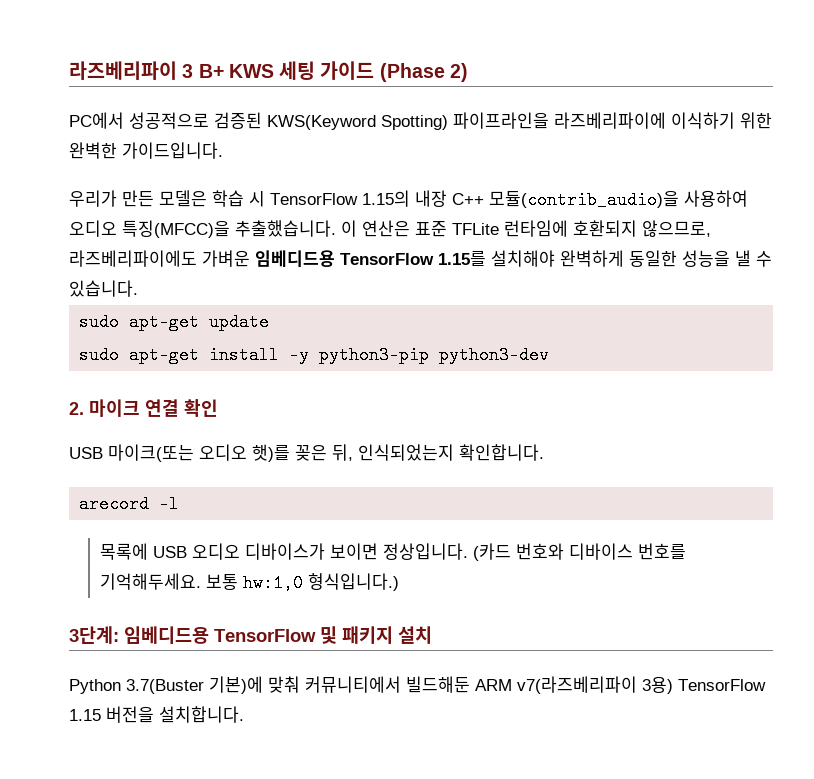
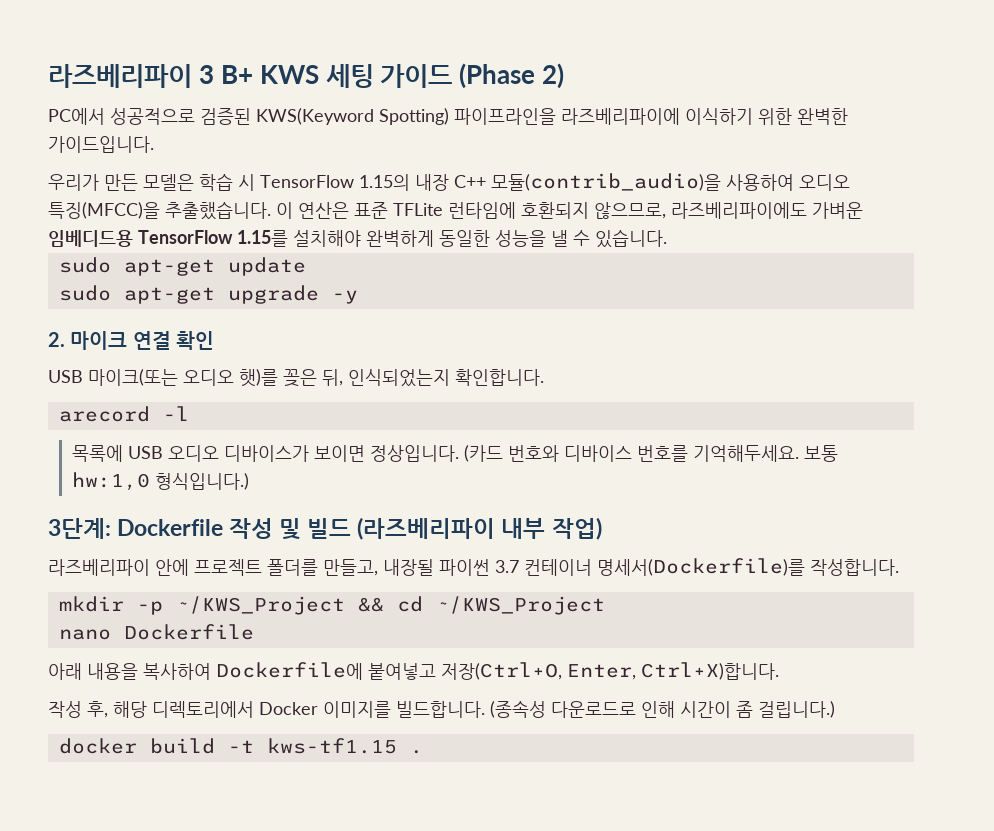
- sudo apt-get install -y python3-pip python3-dev
+ sudo apt-get upgrade -y
- 3단계: 임베디드용 TensorFlow 및 패키지 설치
- Python 3.7(Buster 기본)에 맞춰 커뮤니티에서 빌드해둔 ARM v7(라즈베리파이 3용) TensorFlow 1.15 버전을 설치합니다.
+ 3단계: Dockerfile 작성 및 빌드 (라즈베리파이 내부 작업)
+ 라즈베리파이 안에 프로젝트 폴더를 만들고, 내장될 파이썬 3.7 컨테이너 명세서(Dockerfile)를 작성합니다.
+ mkdir -p ~/KWS_Project && cd ~/KWS_Project
+ nano Dockerfile
+ 아래 내용을 복사하여 Dockerfile에 붙여넣고 저장(Ctrl+O, Enter, Ctrl+X)합니다.
+ 작성 후, 해당 디렉토리에서 Docker 이미지를 빌드합니다. (종속성 다운로드로 인해 시간이 좀 걸립니다.)
+ docker build -t kws-tf1.15 .

